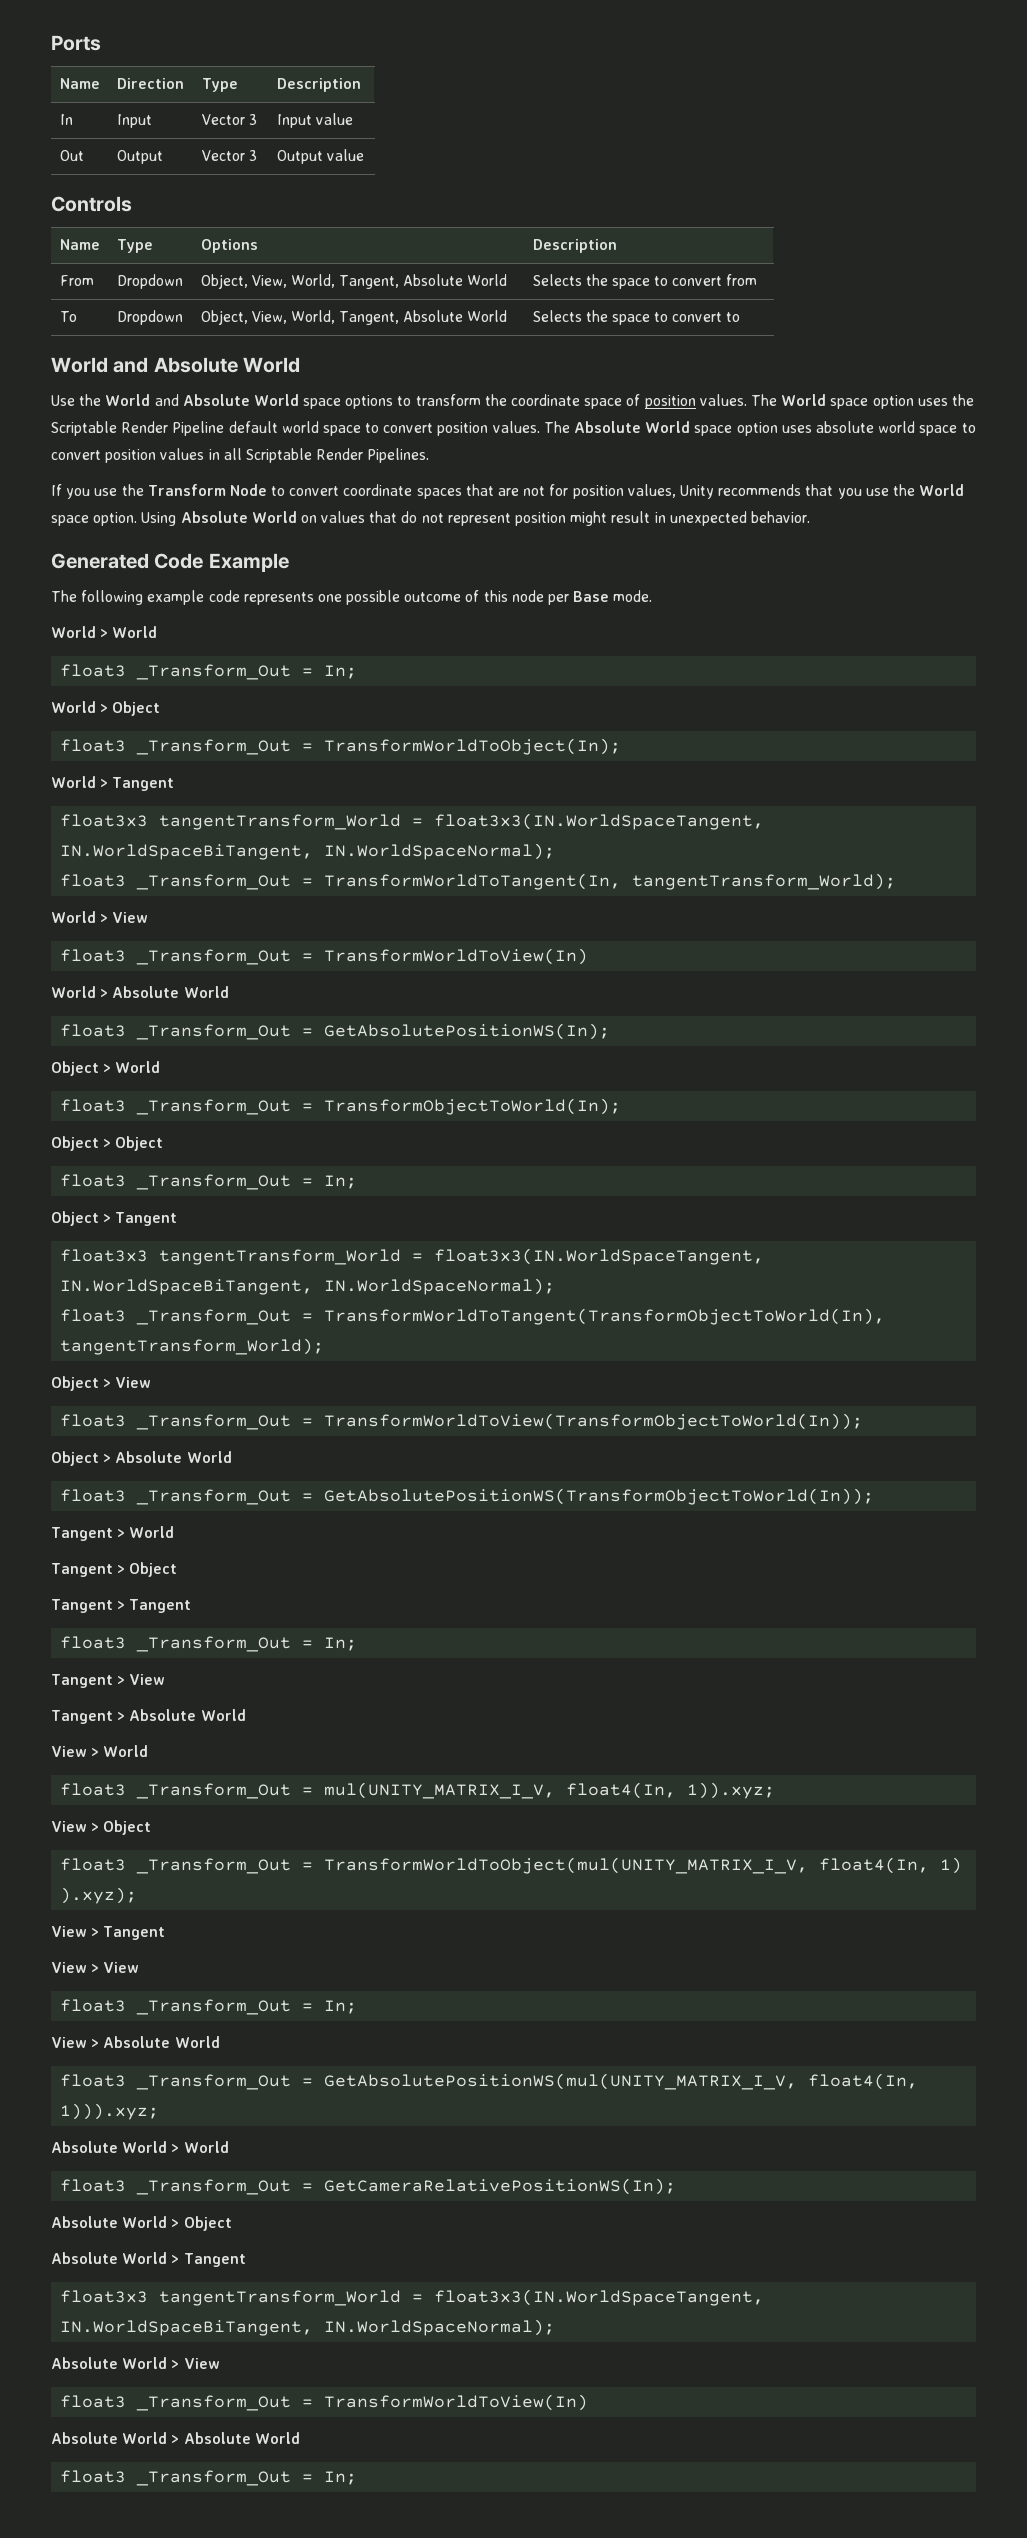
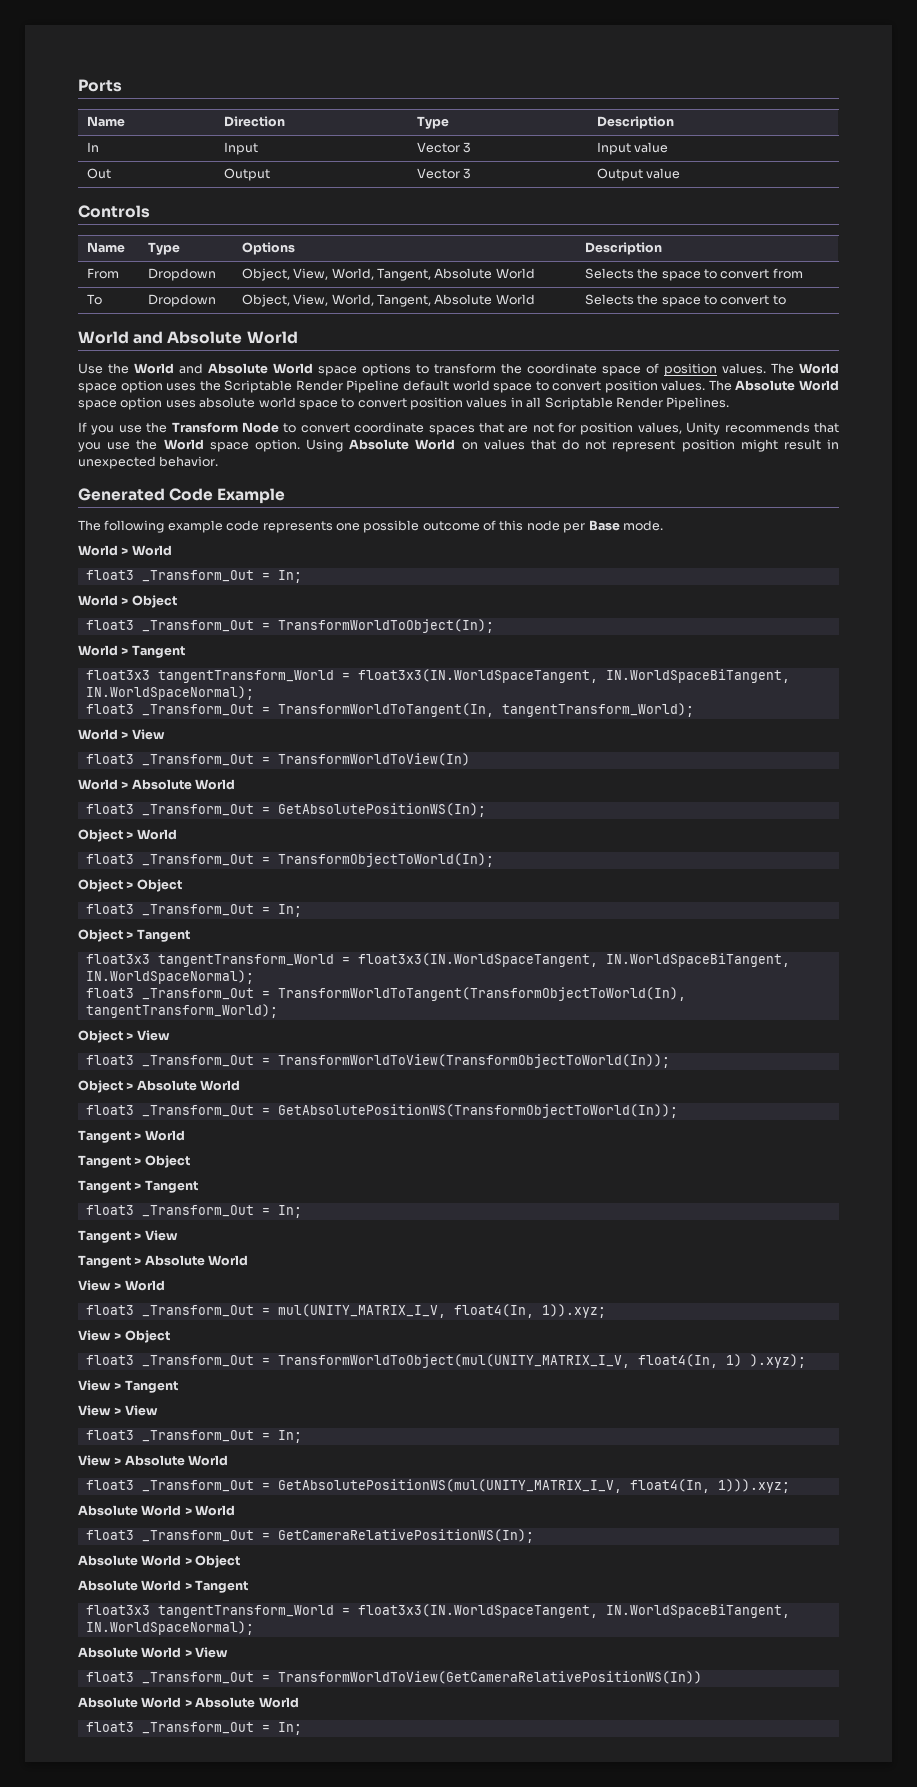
  Absolute World > View
- float3 _Transform_Out = TransformWorldToView(In)
+ float3 _Transform_Out = TransformWorldToView(GetCameraRelativePositionWS(In))

